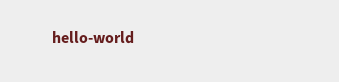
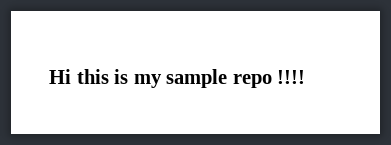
- hello-world
+ Hi this is my sample repo !!!!

